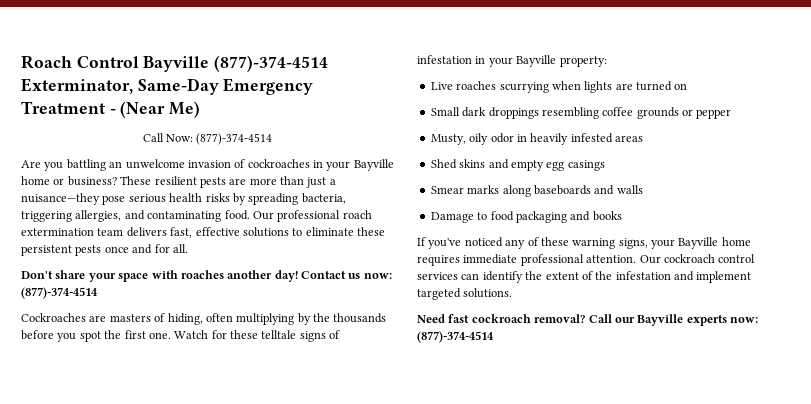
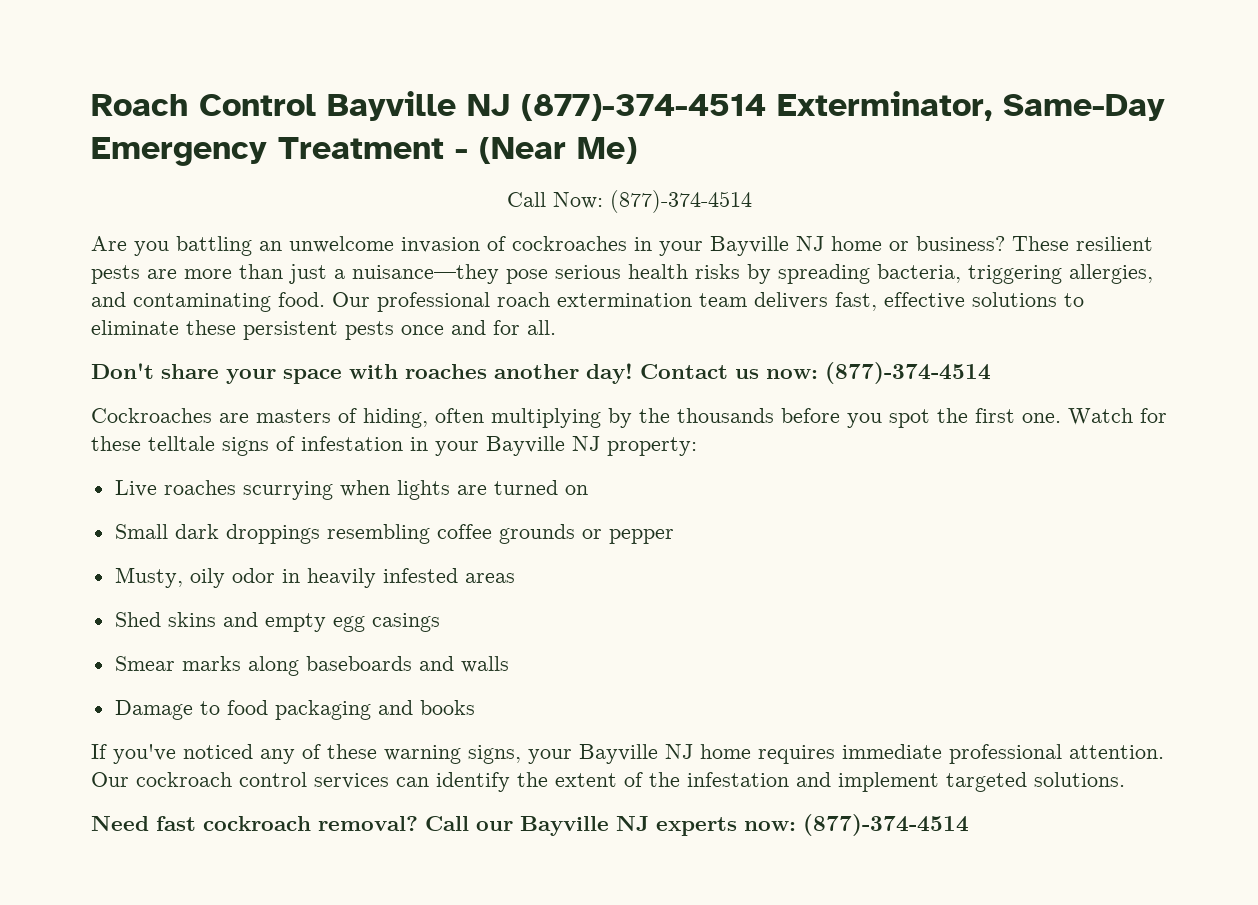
- Roach Control Bayville (877)-374-4514 Exterminator, Same-Day Emergency Treatment - (Near Me)
+ Roach Control Bayville NJ (877)-374-4514 Exterminator, Same-Day Emergency Treatment - (Near Me)
- Are you battling an unwelcome invasion of cockroaches in your Bayville home or business?
+ Are you battling an unwelcome invasion of cockroaches in your Bayville NJ home or business?
- Watch for these telltale signs of infestation in your Bayville property:
+ Watch for these telltale signs of infestation in your Bayville NJ property:
- If you've noticed any of these warning signs, your Bayville home requires immediate professional attention.
+ If you've noticed any of these warning signs, your Bayville NJ home requires immediate professional attention.
- Call our Bayville experts now: (877)-374-4514
+ Call our Bayville NJ experts now: (877)-374-4514

